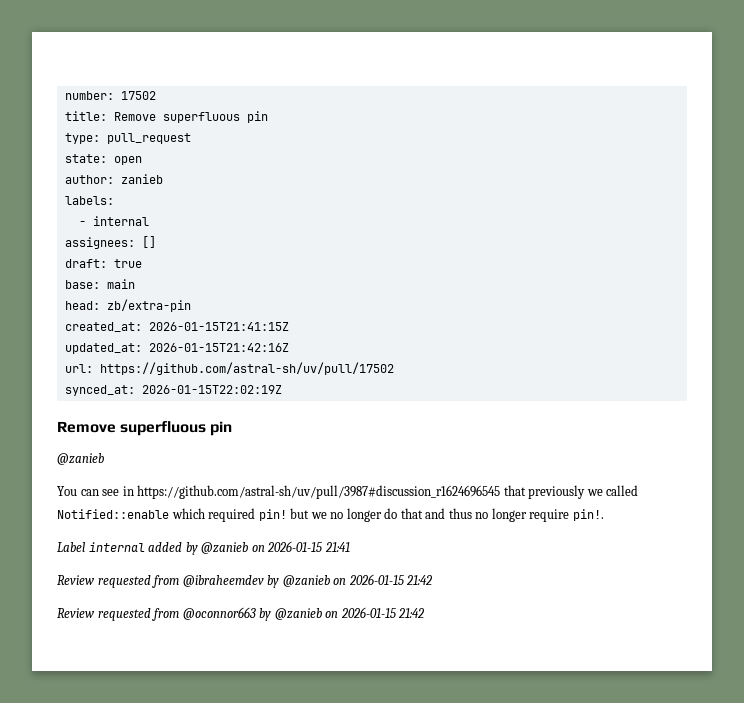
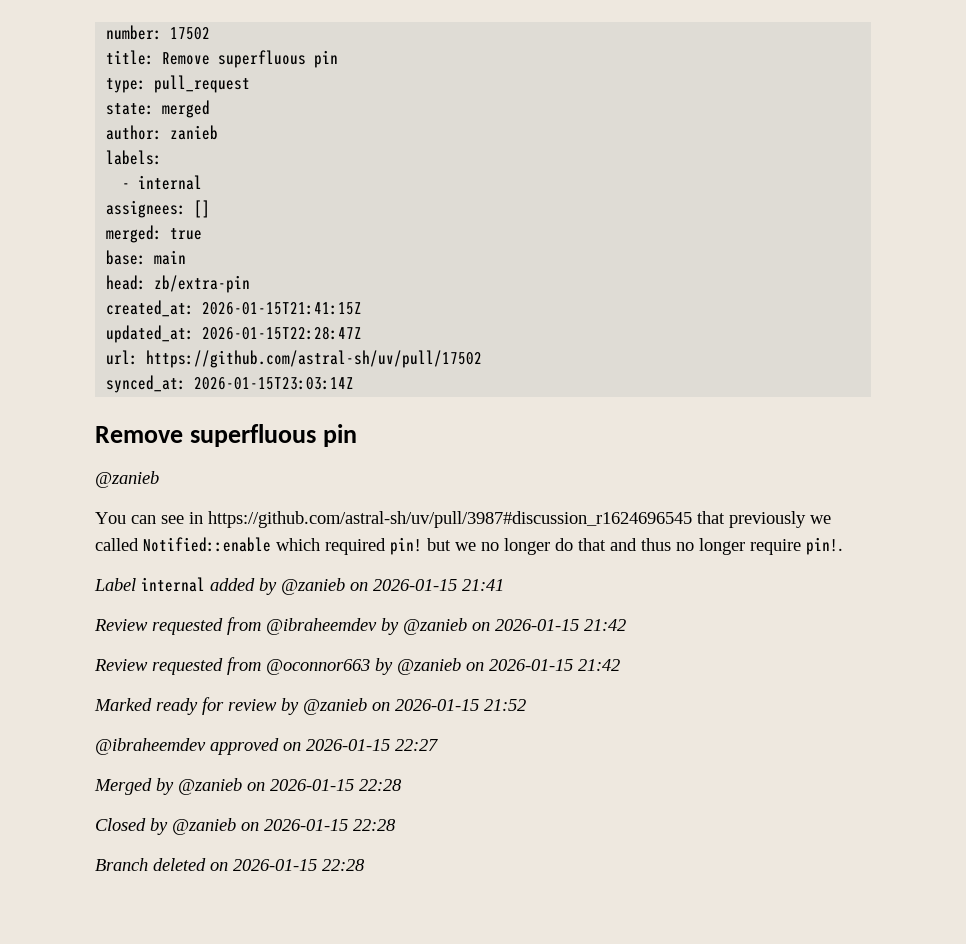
- state: open
+ state: merged
- draft: true
+ merged: true
- updated_at: 2026-01-15T21:42:16Z
+ updated_at: 2026-01-15T22:28:47Z
- synced_at: 2026-01-15T22:02:19Z
+ synced_at: 2026-01-15T23:03:14Z
+ Marked ready for review by @zanieb on 2026-01-15 21:52
+ @ibraheemdev approved on 2026-01-15 22:27
+ Merged by @zanieb on 2026-01-15 22:28
+ Closed by @zanieb on 2026-01-15 22:28
+ Branch deleted on 2026-01-15 22:28

